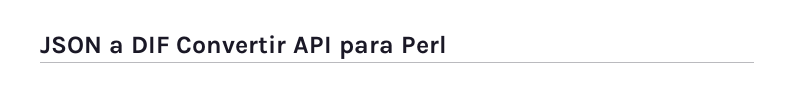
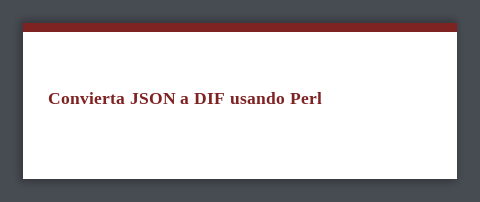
- JSON a DIF Convertir API para Perl
+ Convierta JSON a DIF usando Perl

